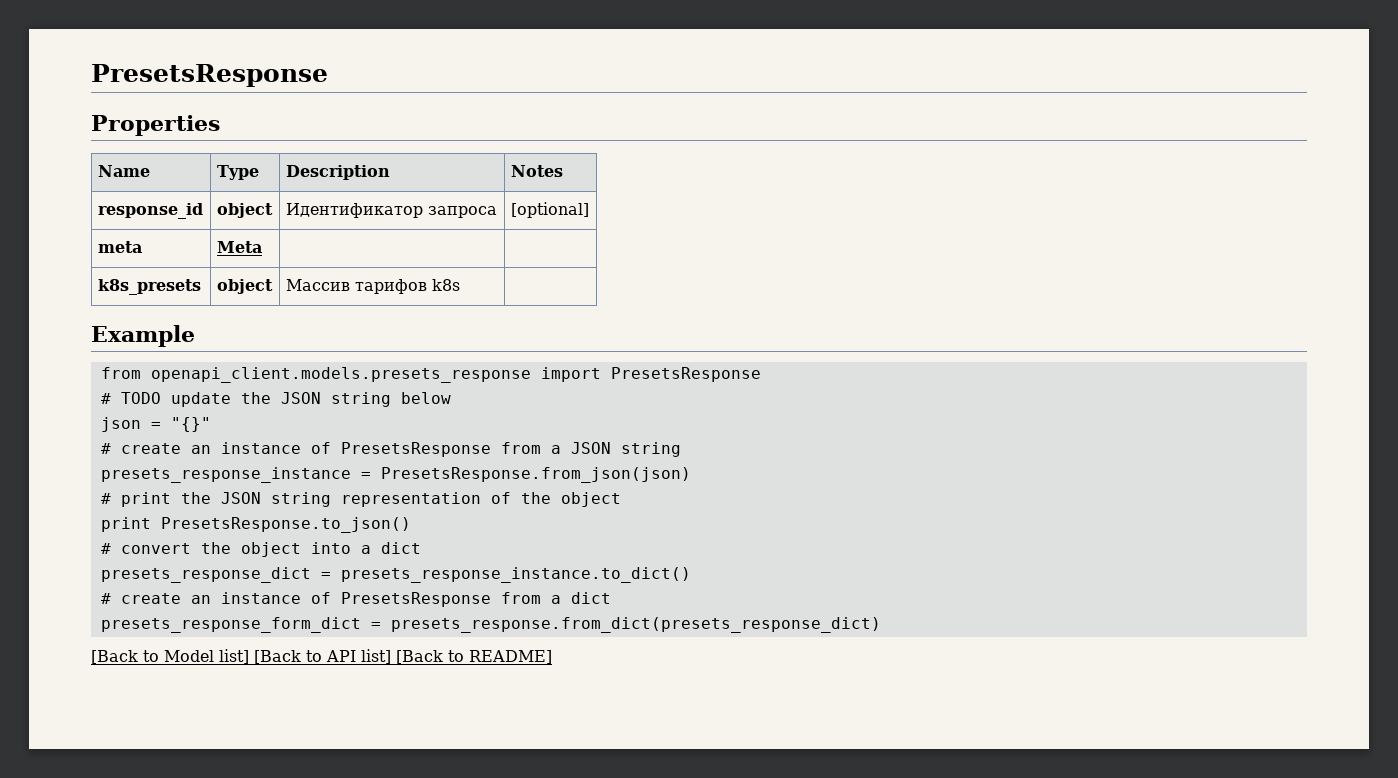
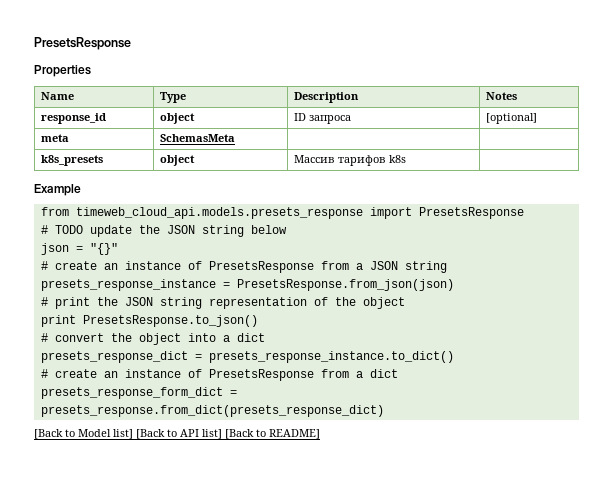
- response_id | object | Идентификатор запроса | [optional]
+ response_id | object | ID запроса | [optional]
- meta | Meta | |
+ meta | SchemasMeta | |
- from openapi_client.models.presets_response import PresetsResponse
+ from timeweb_cloud_api.models.presets_response import PresetsResponse

